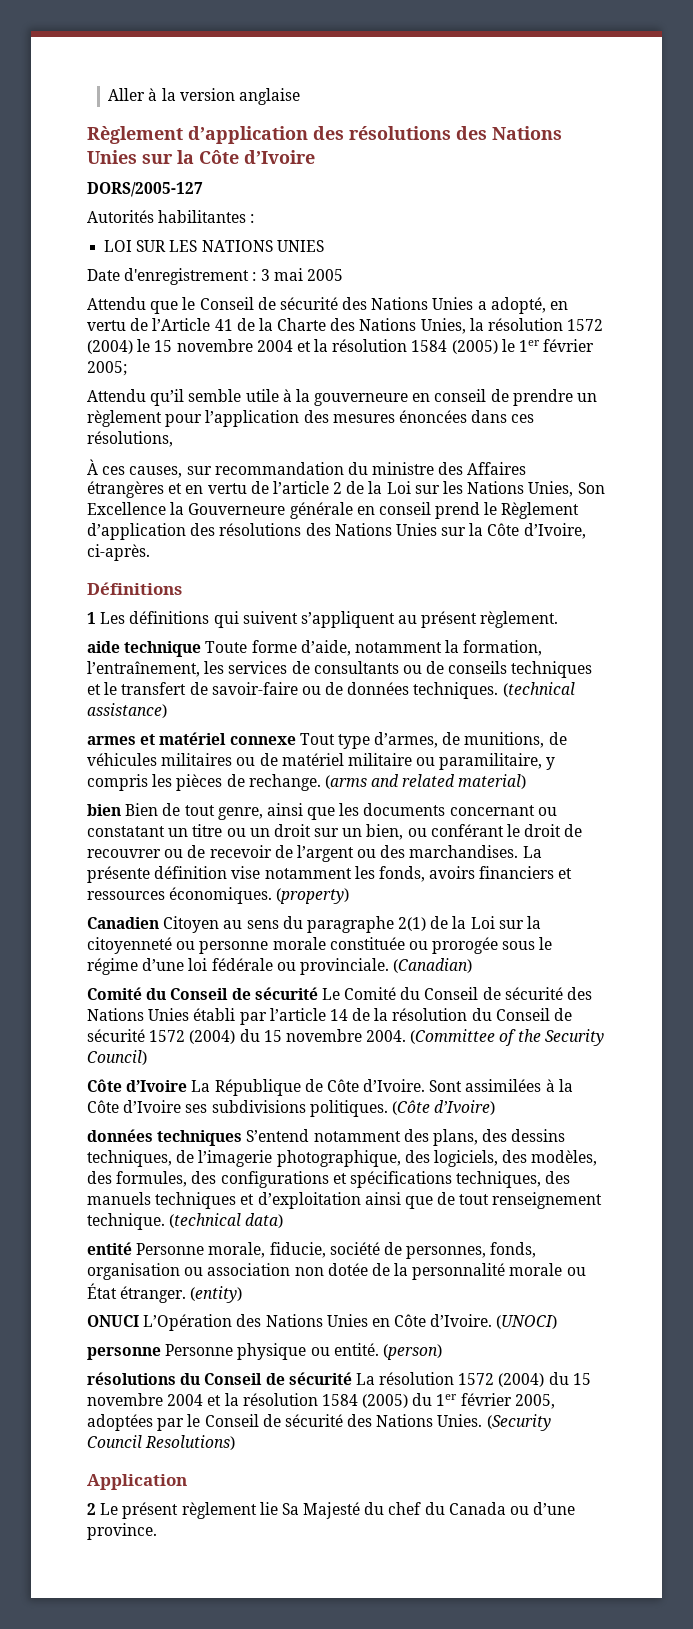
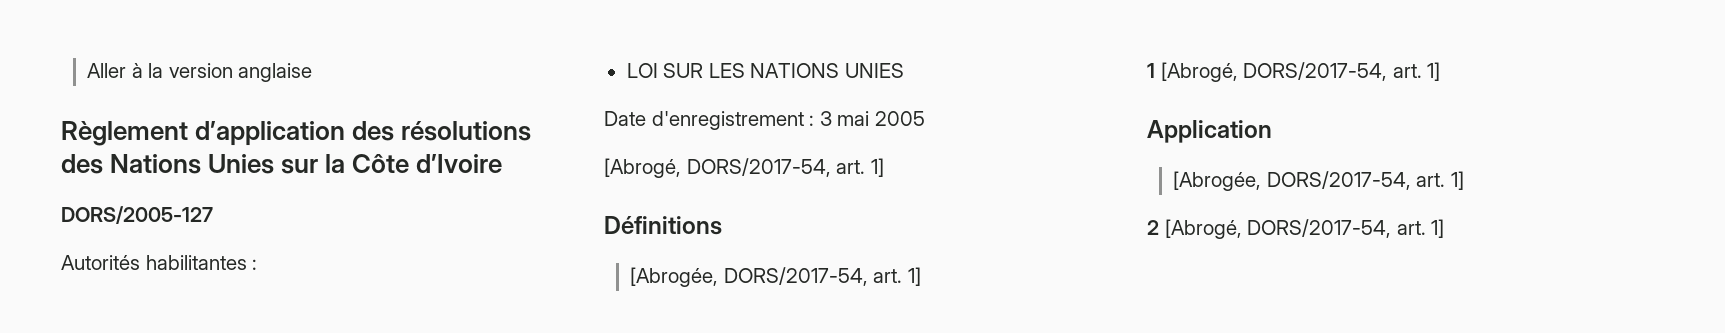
  Date d'enregistrement : 3 mai 2005
- Attendu que le Conseil de sécurité des Nations Unies a adopté, en vertu de l’Article 41 de la Charte des Nations Unies, la résolution 1572 (2004) le 15 novembre 2004 et la résolution 1584 (2005) le 1er février 2005;
- Attendu qu’il semble utile à la gouverneure en conseil de prendre un règlement pour l’application des mesures énoncées dans ces résolutions,
- À ces causes, sur recommandation du ministre des Affaires étrangères et en vertu de l’article 2 de la Loi sur les Nations Unies, Son Excellence la Gouverneure générale en conseil prend le Règlement d’application des résolutions des Nations Unies sur la Côte d’Ivoire, ci-après.
+ [Abrogé, DORS/2017-54, art. 1]
  Définitions
- 1 Les définitions qui suivent s’appliquent au présent règlement.
- aide technique Toute forme d’aide, notamment la formation, l’entraînement, les services de consultants ou de conseils techniques et le transfert de savoir-faire ou de données techniques. (technical assistance)
- armes et matériel connexe Tout type d’armes, de munitions, de véhicules militaires ou de matériel militaire ou paramilitaire, y compris les pièces de rechange. (arms and related material)
- bien Bien de tout genre, ainsi que les documents concernant ou constatant un titre ou un droit sur un bien, ou conférant le droit de recouvrer ou de recevoir de l’argent ou des marchandises. La présente définition vise notamment les fonds, avoirs financiers et ressources économiques. (property)
- Canadien Citoyen au sens du paragraphe 2(1) de la Loi sur la citoyenneté ou personne morale constituée ou prorogée sous le régime d’une loi fédérale ou provinciale. (Canadian)
- Comité du Conseil de sécurité Le Comité du Conseil de sécurité des Nations Unies établi par l’article 14 de la résolution du Conseil de sécurité 1572 (2004) du 15 novembre 2004. (Committee of the Security Council)
- Côte d’Ivoire La République de Côte d’Ivoire. Sont assimilées à la Côte d’Ivoire ses subdivisions politiques. (Côte d’Ivoire)
- données techniques S’entend notamment des plans, des dessins techniques, de l’imagerie photographique, des logiciels, des modèles, des formules, des configurations et spécifications techniques, des manuels techniques et d’exploitation ainsi que de tout renseignement technique. (technical data)
- entité Personne morale, fiducie, société de personnes, fonds, organisation ou association non dotée de la personnalité morale ou État étranger. (entity)
- ONUCI L’Opération des Nations Unies en Côte d’Ivoire. (UNOCI)
- personne Personne physique ou entité. (person)
- résolutions du Conseil de sécurité La résolution 1572 (2004) du 15 novembre 2004 et la résolution 1584 (2005) du 1er février 2005, adoptées par le Conseil de sécurité des Nations Unies. (Security Council Resolutions)
+ [Abrogée, DORS/2017-54, art. 1]
+ 1 [Abrogé, DORS/2017-54, art. 1]
  Application
- 2 Le présent règlement lie Sa Majesté du chef du Canada ou d’une province.
+ [Abrogée, DORS/2017-54, art. 1]
+ 2 [Abrogé, DORS/2017-54, art. 1]

